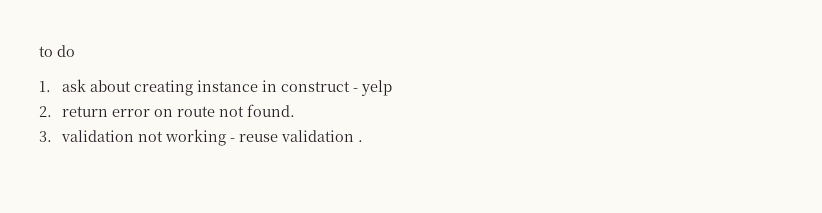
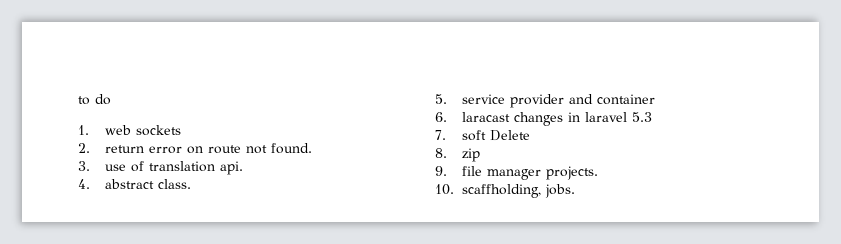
- 1. ask about creating instance in construct - yelp
+ 1. web sockets
- 3. validation not working - reuse validation .
+ 3. use of translation api.
+ 4. abstract class.
+ 5. service provider and container
+ 6. laracast changes in laravel 5.3
+ 7. soft Delete
+ 8. zip
+ 9. file manager projects.
+ 10. scaffholding, jobs.

